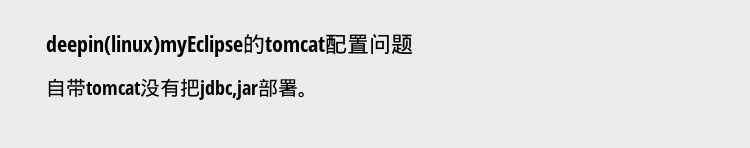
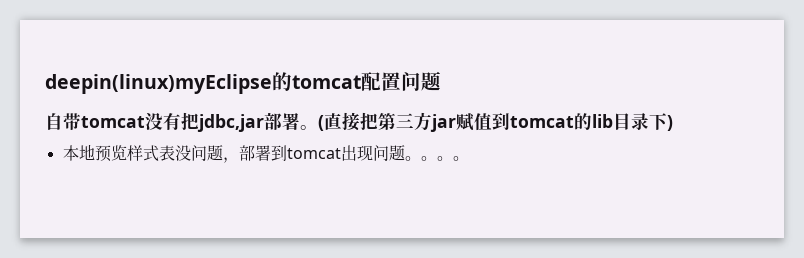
+ (直接把第三方jar赋值到tomcat的lib目录下)
+ 本地预览样式表没问题，部署到tomcat出现问题。。。。

